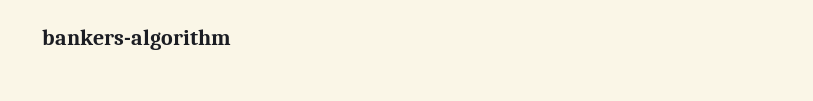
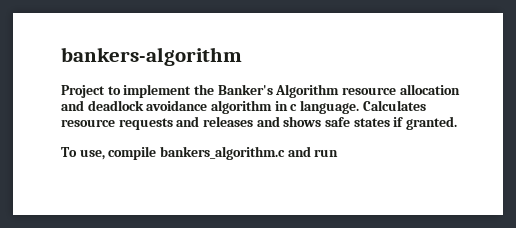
+ Project to implement the Banker's Algorithm resource allocation and deadlock avoidance algorithm in c language. Calculates resource requests and releases and shows safe states if granted.
+ To use, compile bankers_algorithm.c and run

